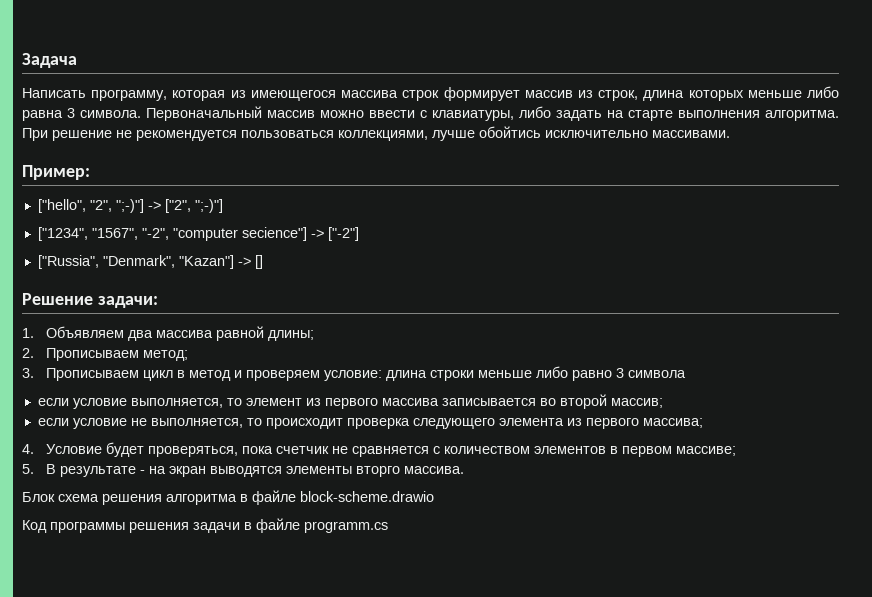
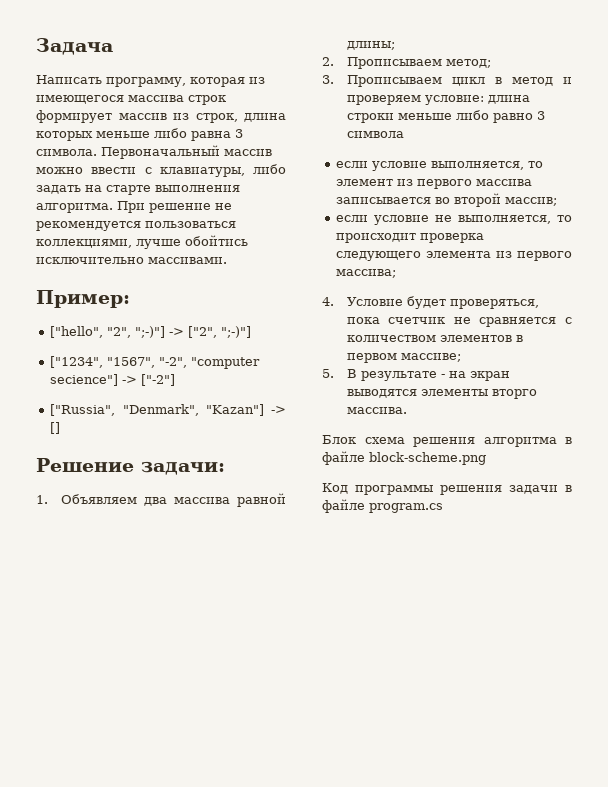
- Блок схема решения алгоритма в файле block-scheme.drawio
+ Блок схема решения алгоритма в файле block-scheme.png
- Код программы решения задачи в файле programm.cs
+ Код программы решения задачи в файле program.cs

